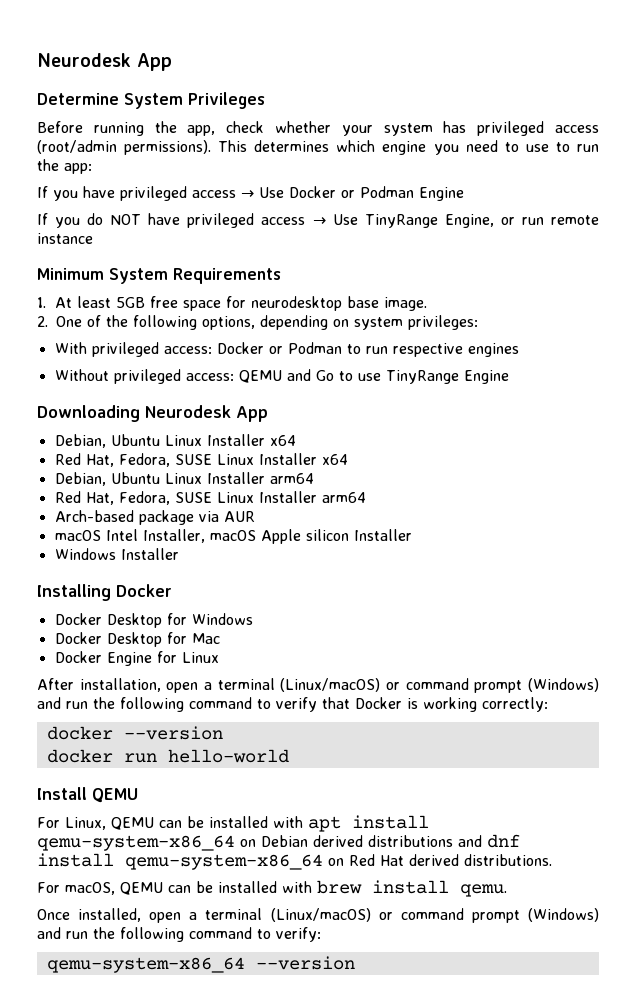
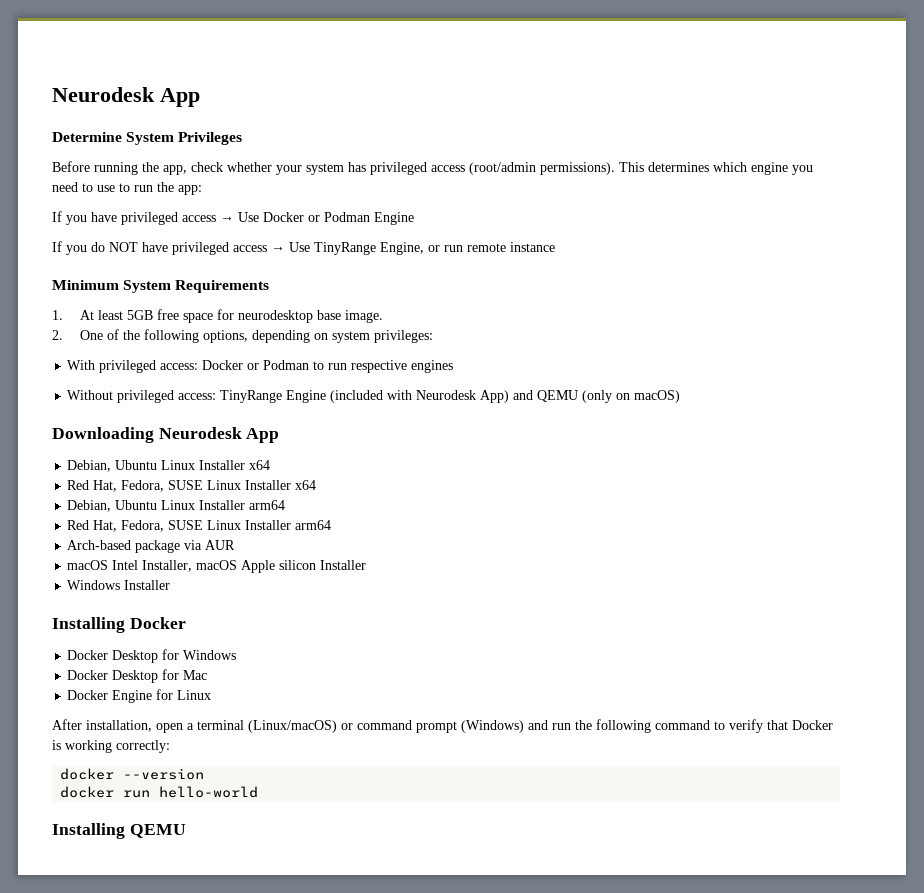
- Without privileged access: QEMU and Go to use TinyRange Engine
+ Without privileged access: TinyRange Engine (included with Neurodesk App) and QEMU (only on macOS)
- Install QEMU
- For Linux, QEMU can be installed with apt install qemu-system-x86_64 on Debian derived distributions and dnf install qemu-system-x86_64 on Red Hat derived distributions.
- For macOS, QEMU can be installed with brew install qemu.
- Once installed, open a terminal (Linux/macOS) or command prompt (Windows) and run the following command to verify:
- qemu-system-x86_64 --version
+ Installing QEMU

